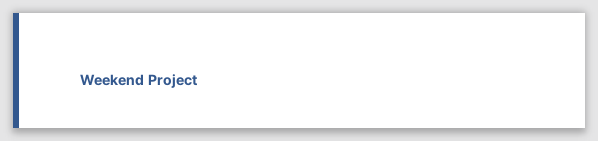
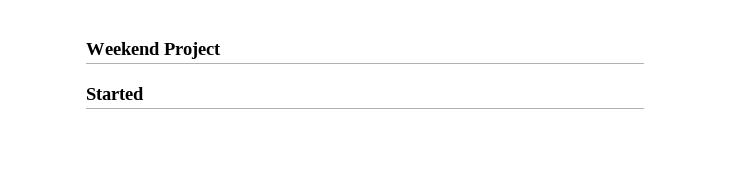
+ Started

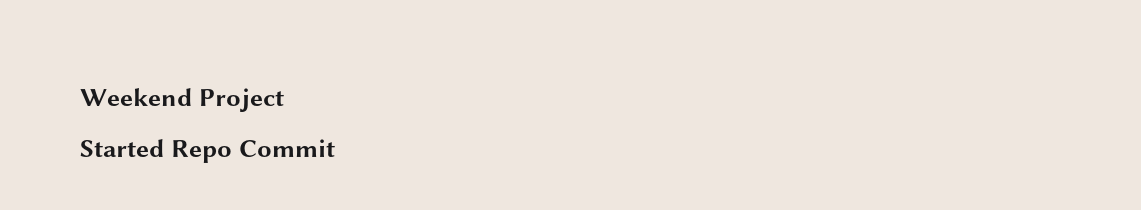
- Started
+ Started Repo Commit

